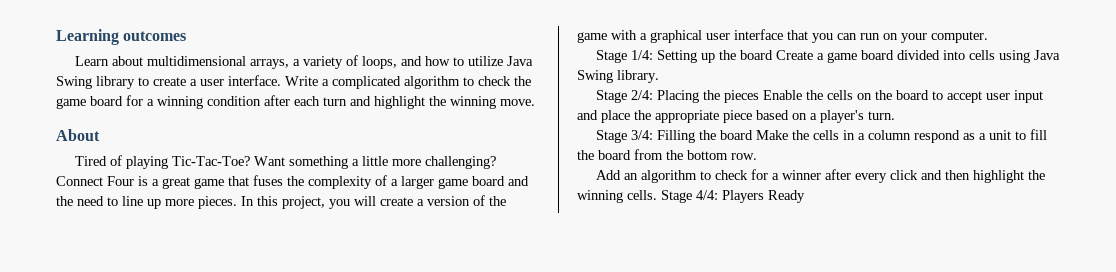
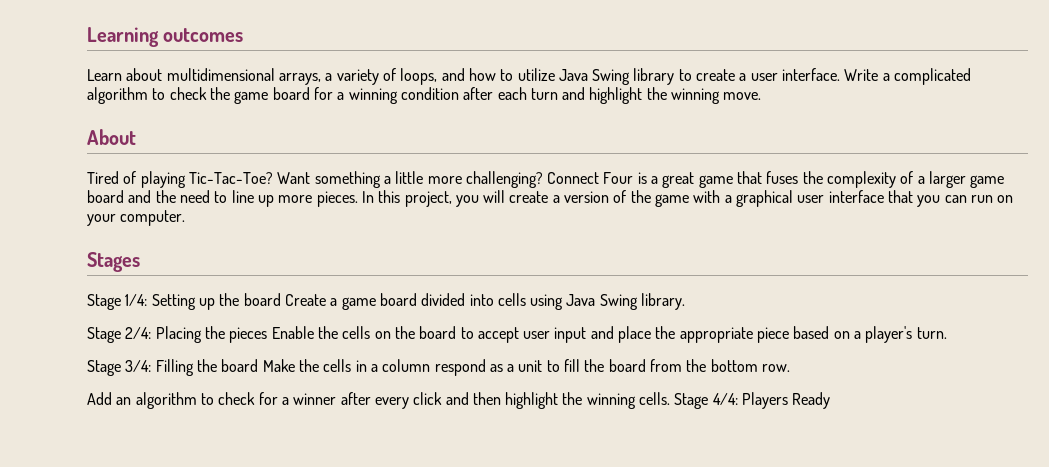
+ Stages

